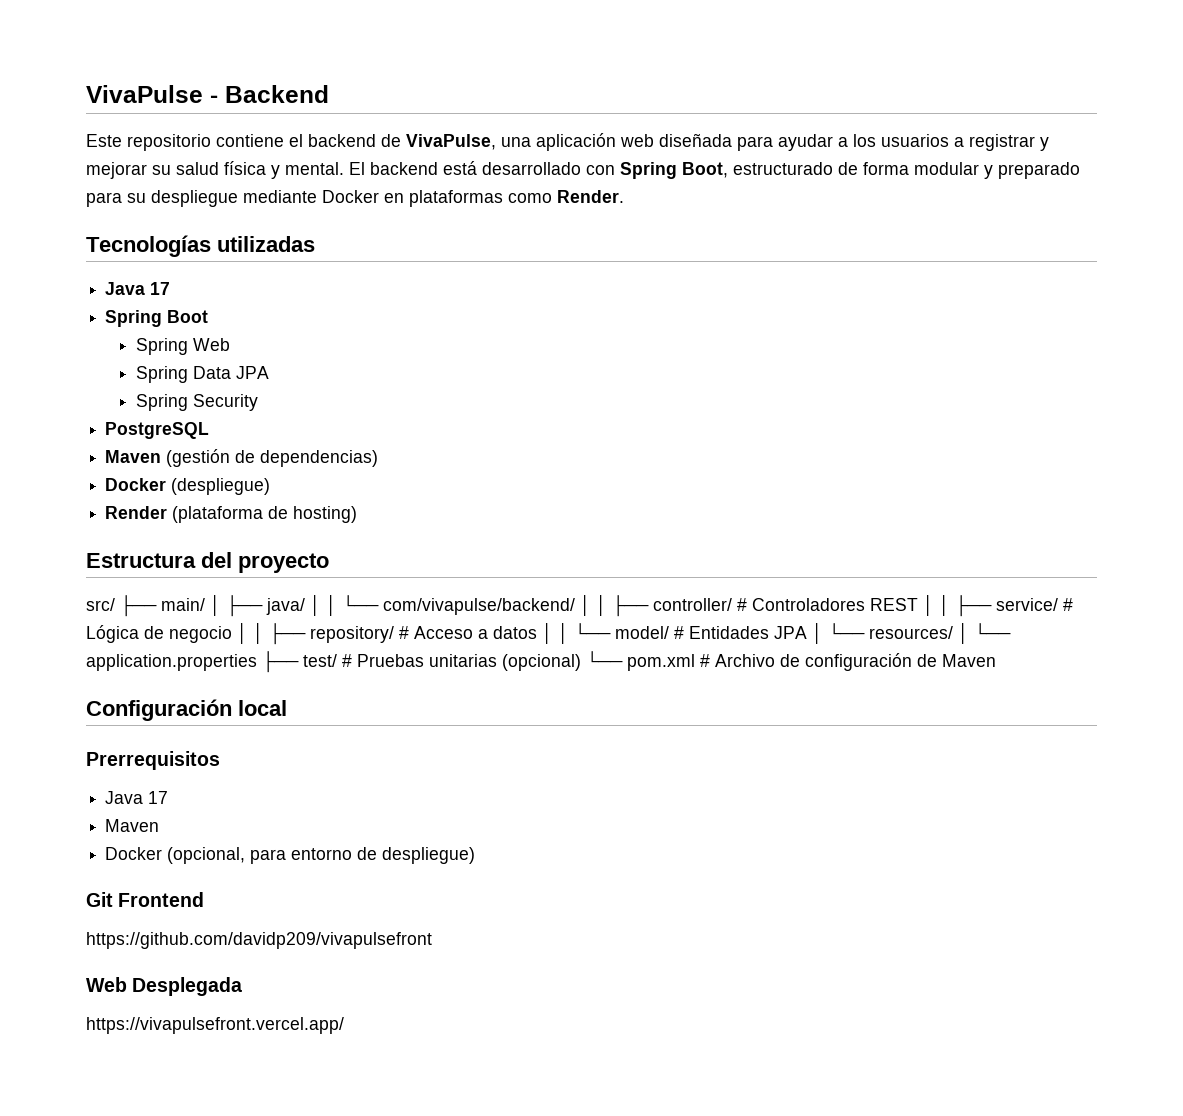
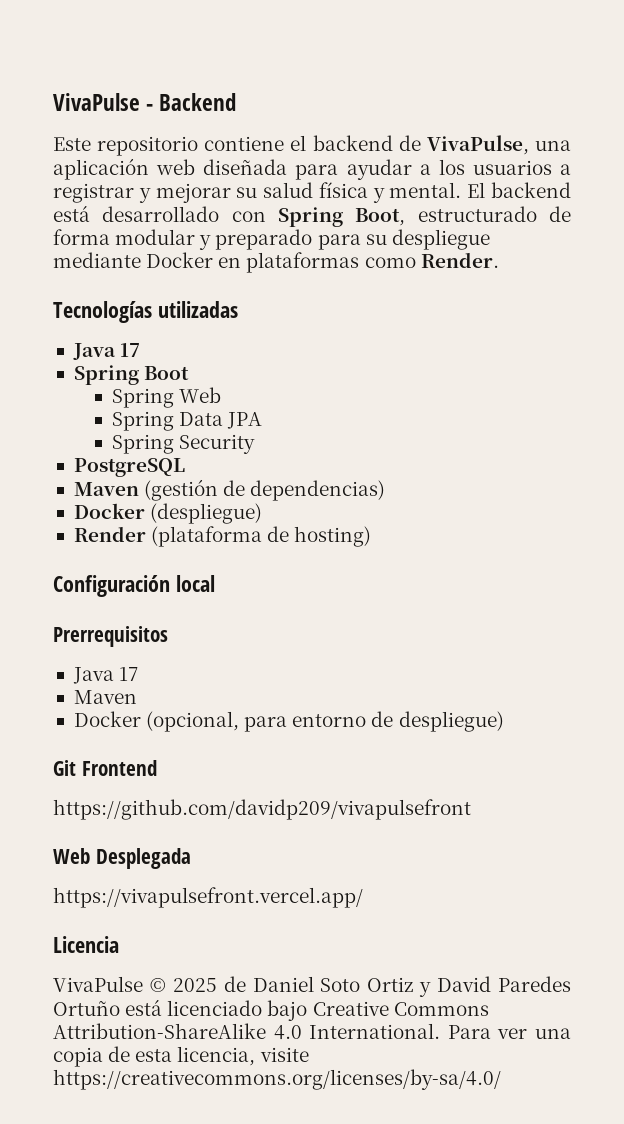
- Estructura del proyecto
- src/ ├── main/ │ ├── java/ │ │ └── com/vivapulse/backend/ │ │ ├── controller/ # Controladores REST │ │ ├── service/ # Lógica de negocio │ │ ├── repository/ # Acceso a datos │ │ └── model/ # Entidades JPA │ └── resources/ │ └── application.properties ├── test/ # Pruebas unitarias (opcional) └── pom.xml # Archivo de configuración de Maven
+ Licencia
+ VivaPulse © 2025 de Daniel Soto Ortiz y David Paredes Ortuño está licenciado bajo Creative Commons Attribution-ShareAlike 4.0 International. Para ver una copia de esta licencia, visite https://creativecommons.org/licenses/by-sa/4.0/

